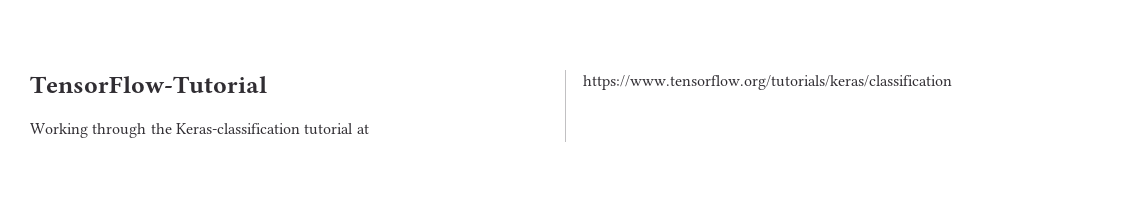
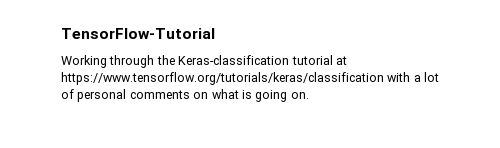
- Working through the Keras-classification tutorial at https://www.tensorflow.org/tutorials/keras/classification
+ Working through the Keras-classification tutorial at https://www.tensorflow.org/tutorials/keras/classification with a lot of personal comments on what is going on.

